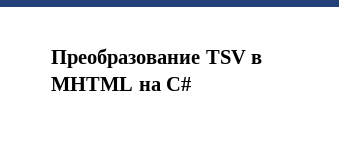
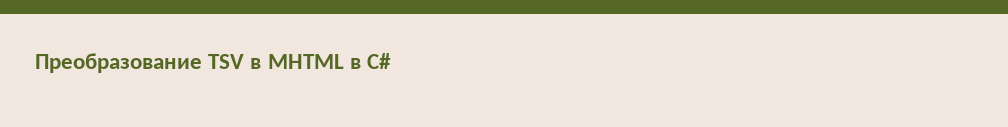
- Преобразование TSV в MHTML на C#
+ Преобразование TSV в MHTML в C#

